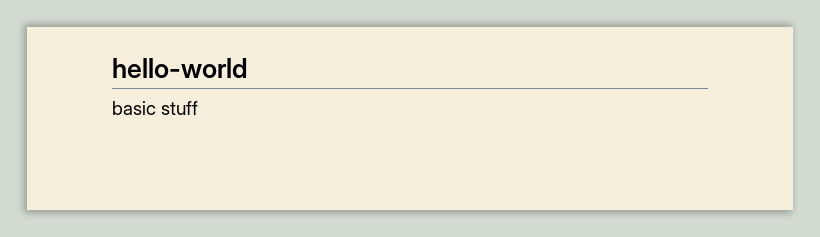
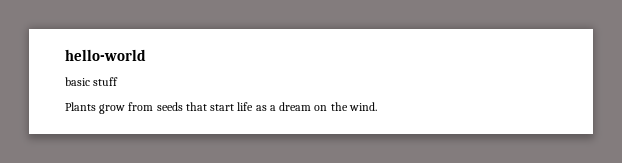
+ Plants grow from seeds that start life as a dream on the wind.

